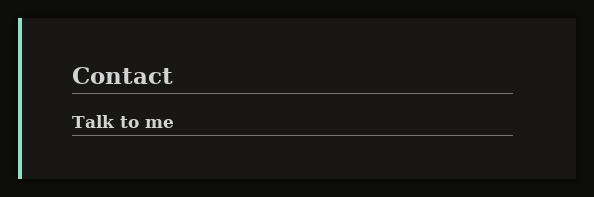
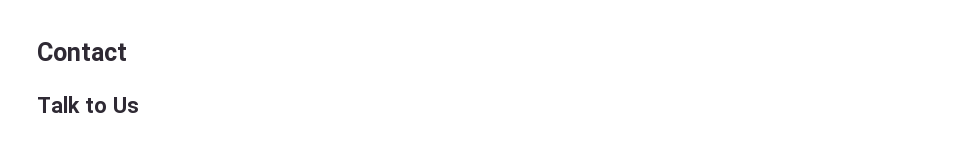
- Talk to me
+ Talk to Us

